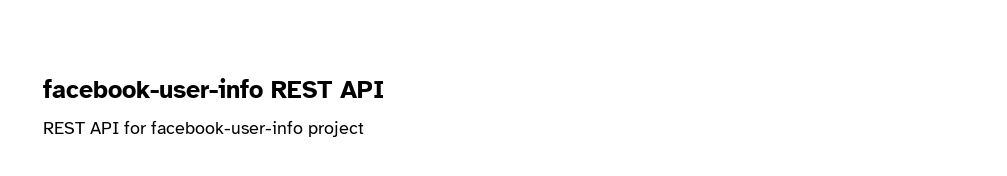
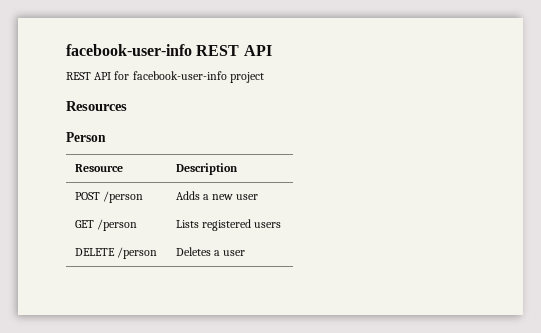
+ Resources
+ Person
+ Resource | Description
+ POST /person | Adds a new user
+ GET /person | Lists registered users
+ DELETE /person | Deletes a user

